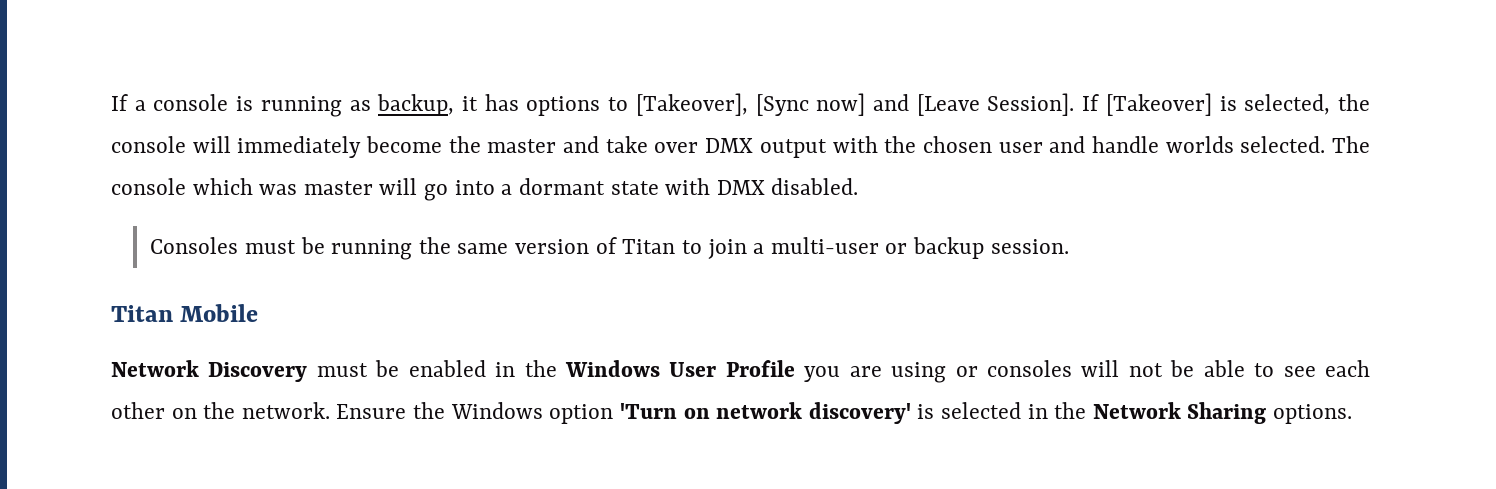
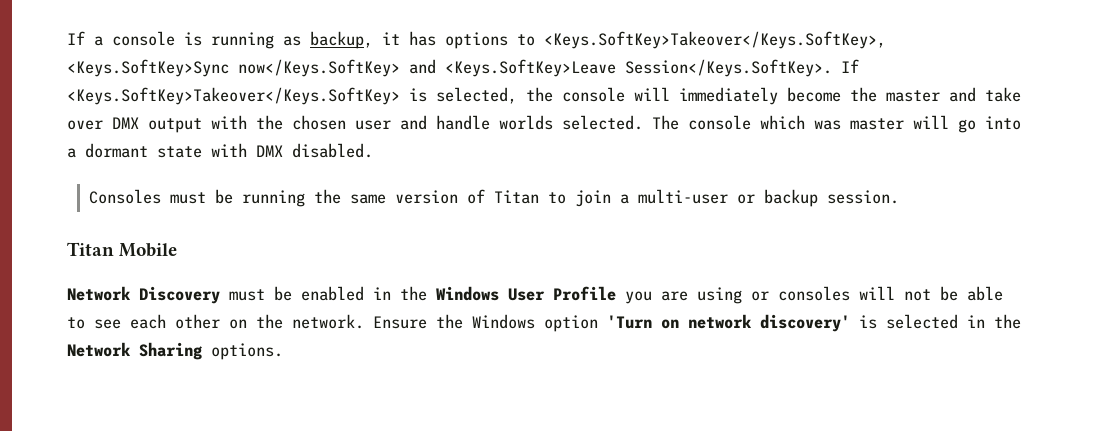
- If a console is running as backup, it has options to [Takeover], [Sync now] and [Leave Session]. If [Takeover] is selected, the console will immediately become the master and take over DMX output with the chosen user and handle worlds selected.
+ If a console is running as backup, it has options to <Keys.SoftKey>Takeover</Keys.SoftKey>, <Keys.SoftKey>Sync now</Keys.SoftKey> and <Keys.SoftKey>Leave Session</Keys.SoftKey>. If <Keys.SoftKey>Takeover</Keys.SoftKey> is selected, the console will immediately become the master and take over DMX output with the chosen user and handle worlds selected.

